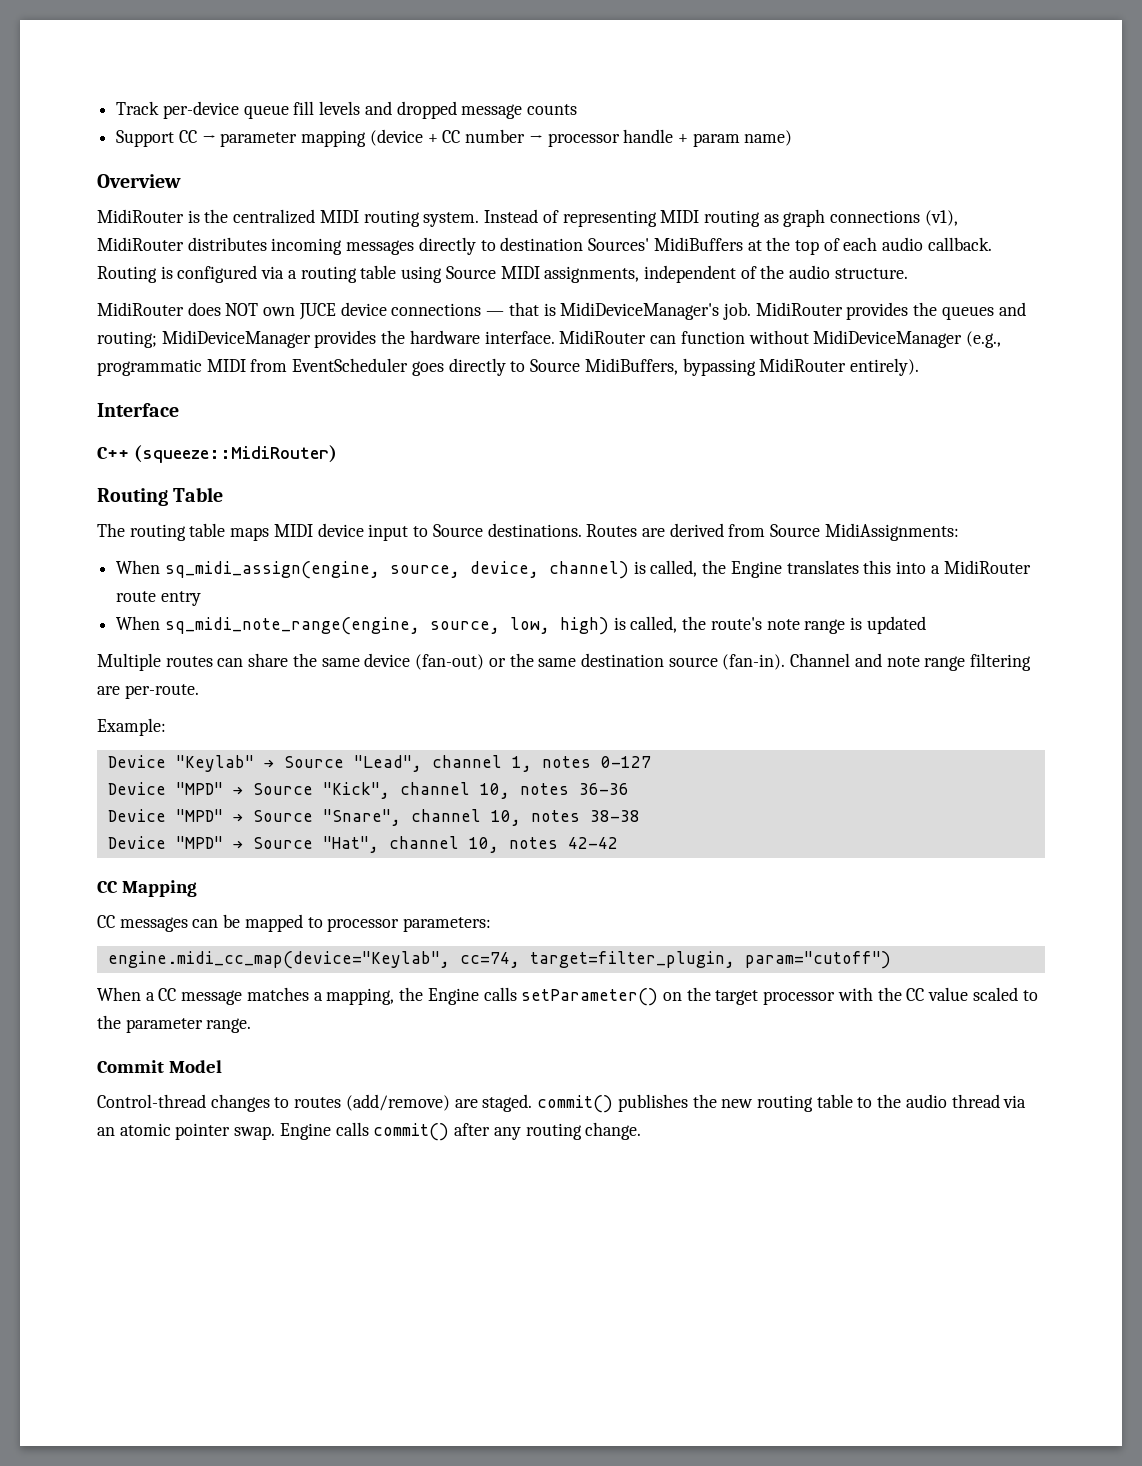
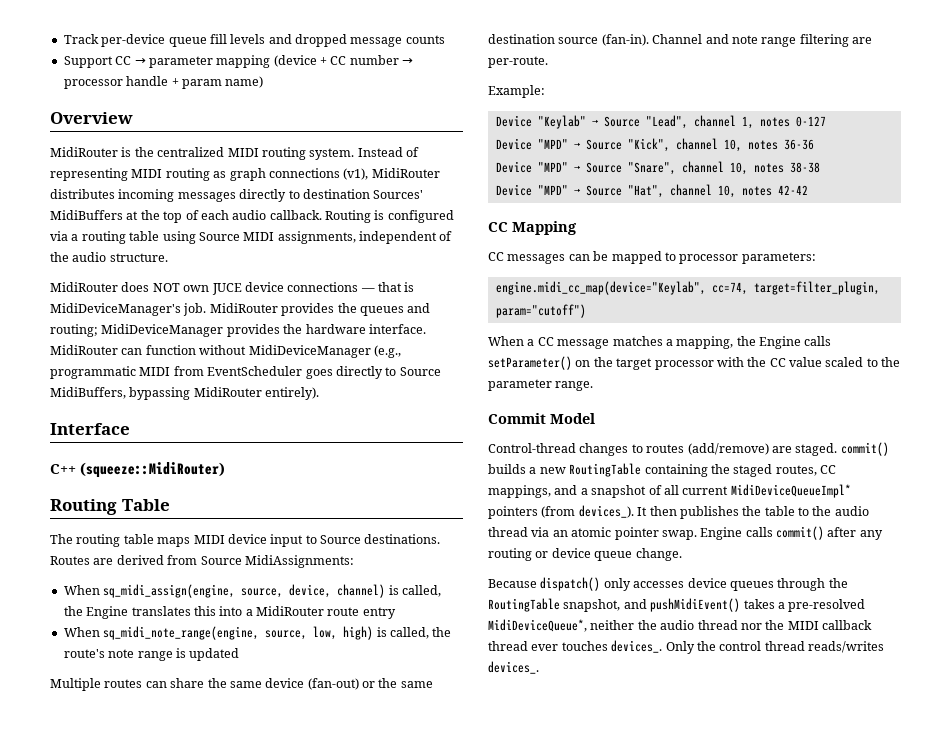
- Control-thread changes to routes (add/remove) are staged. commit() publishes the new routing table to the audio thread via an atomic pointer swap.
+ Control-thread changes to routes (add/remove) are staged. commit() builds a new RoutingTable containing the staged routes, CC mappings, and a snapshot of all current MidiDeviceQueueImpl* pointers (from devices_). It then publishes the table to the audio thread via an atomic pointer swap.
- Engine calls commit() after any routing change.
+ Engine calls commit() after any routing or device queue change.
+ Because dispatch() only accesses device queues through the RoutingTable snapshot, and pushMidiEvent() takes a pre-resolved MidiDeviceQueue*, neither the audio thread nor the MIDI callback thread ever touches devices_. Only the control thread reads/writes devices_.

